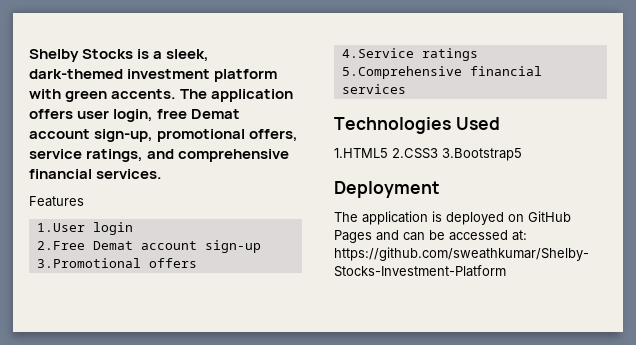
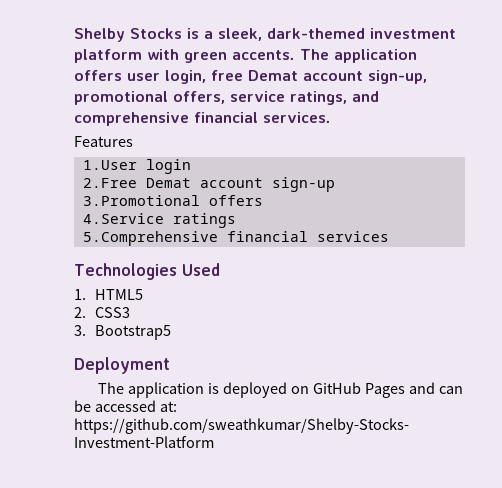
- 1.HTML5 2.CSS3 3.Bootstrap5
+ 1. HTML5
+ 2. CSS3
+ 3. Bootstrap5

